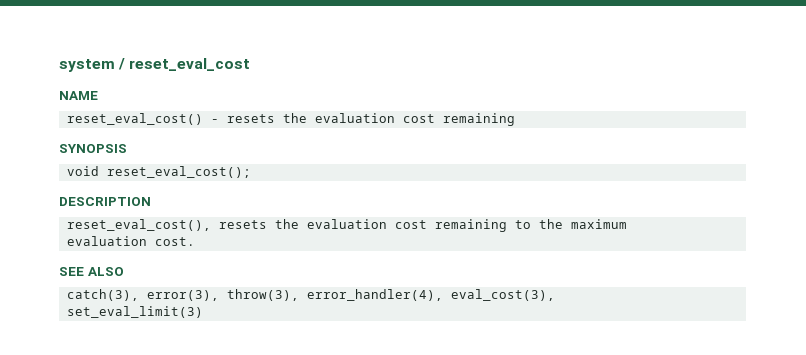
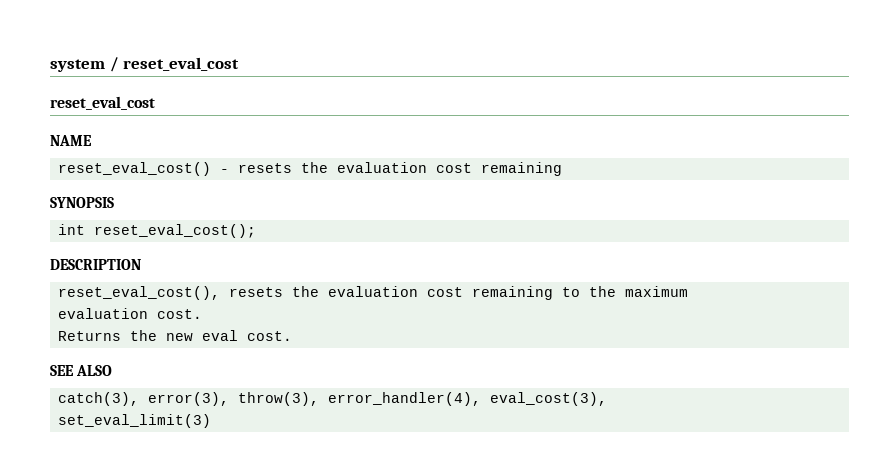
  system / reset_eval_cost
+ reset_eval_cost
- void reset_eval_cost();
+ int reset_eval_cost();
+ Returns the new eval cost.

